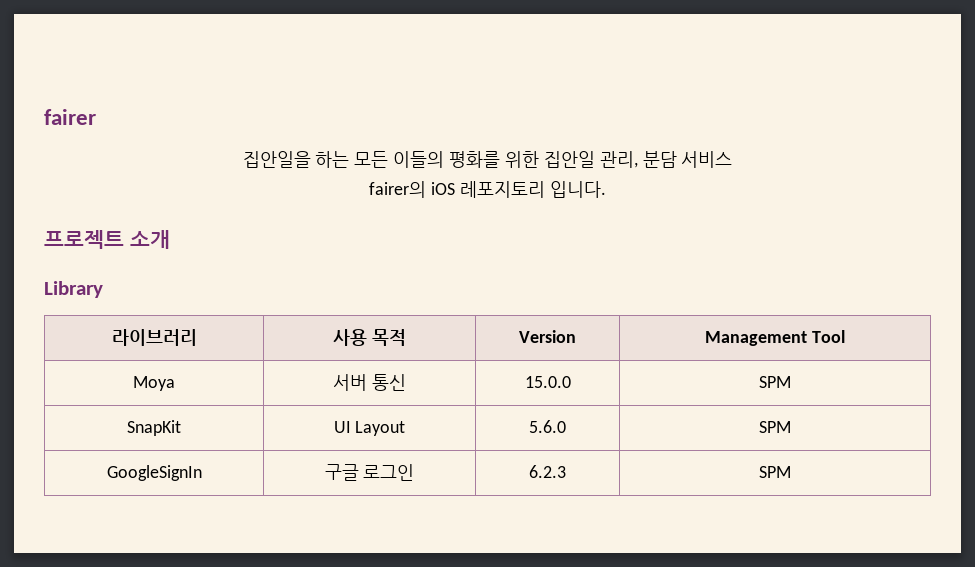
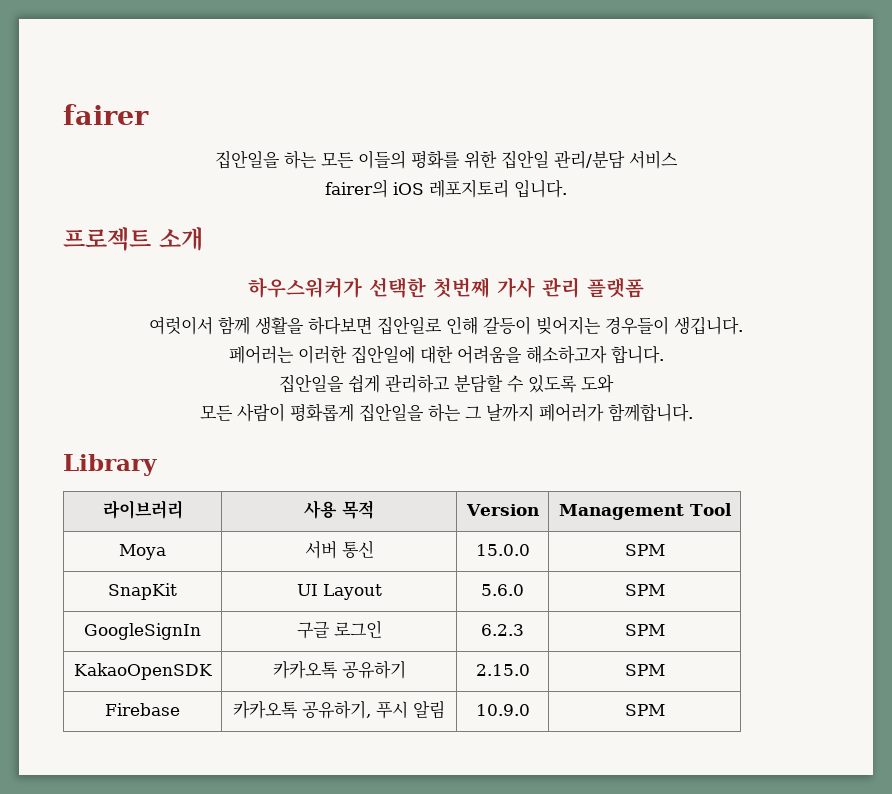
- 집안일을 하는 모든 이들의 평화를 위한 집안일 관리, 분담 서비스
+ 집안일을 하는 모든 이들의 평화를 위한 집안일 관리/분담 서비스
+ 하우스워커가 선택한 첫번째 가사 관리 플랫폼
+ 여럿이서 함께 생활을 하다보면 집안일로 인해 갈등이 빚어지는 경우들이 생깁니다.
+ 페어러는 이러한 집안일에 대한 어려움을 해소하고자 합니다.
+ 집안일을 쉽게 관리하고 분담할 수 있도록 도와
+ 모든 사람이 평화롭게 집안일을 하는 그 날까지 페어러가 함께합니다.
+ KakaoOpenSDK | 카카오톡 공유하기 | 2.15.0 | SPM
+ Firebase | 카카오톡 공유하기, 푸시 알림 | 10.9.0 | SPM

